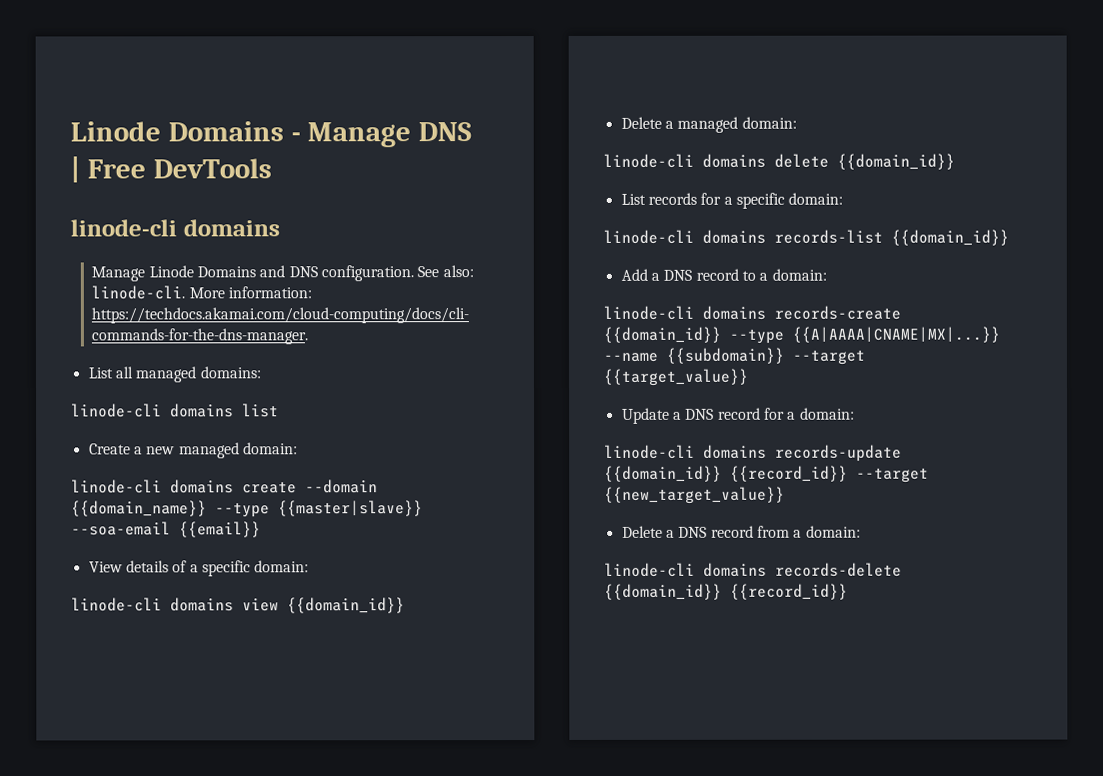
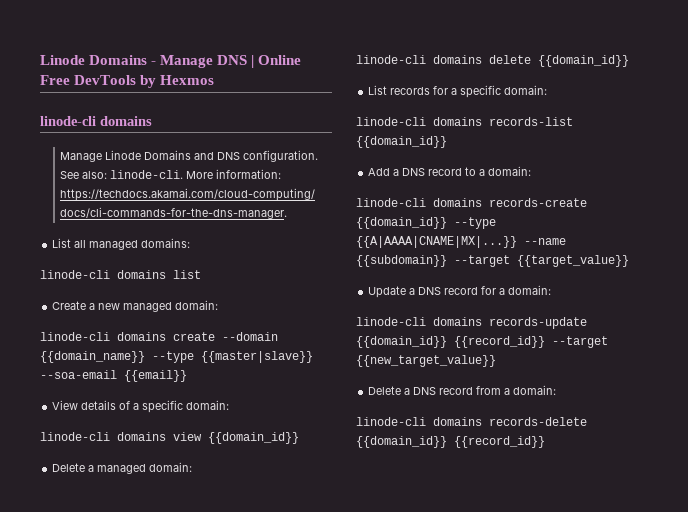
- Linode Domains - Manage DNS | Free DevTools
+ Linode Domains - Manage DNS | Online Free DevTools by Hexmos

